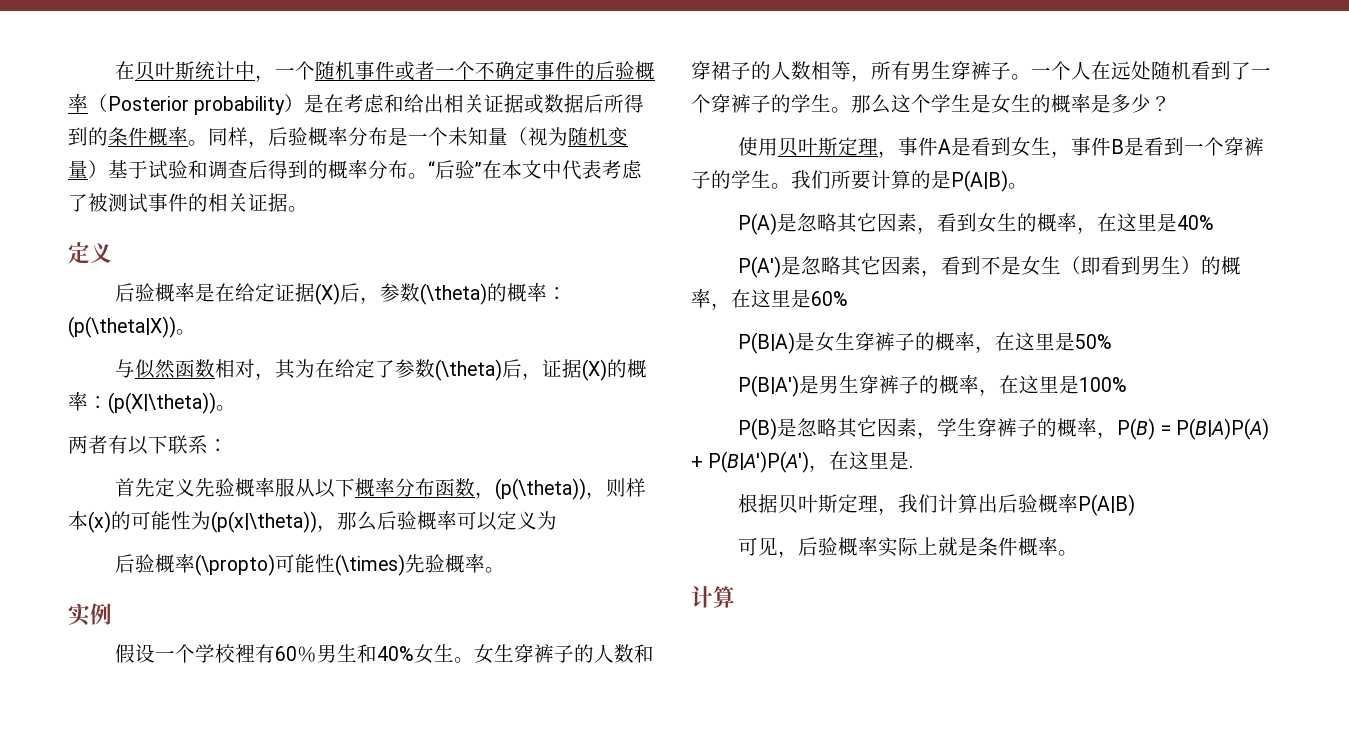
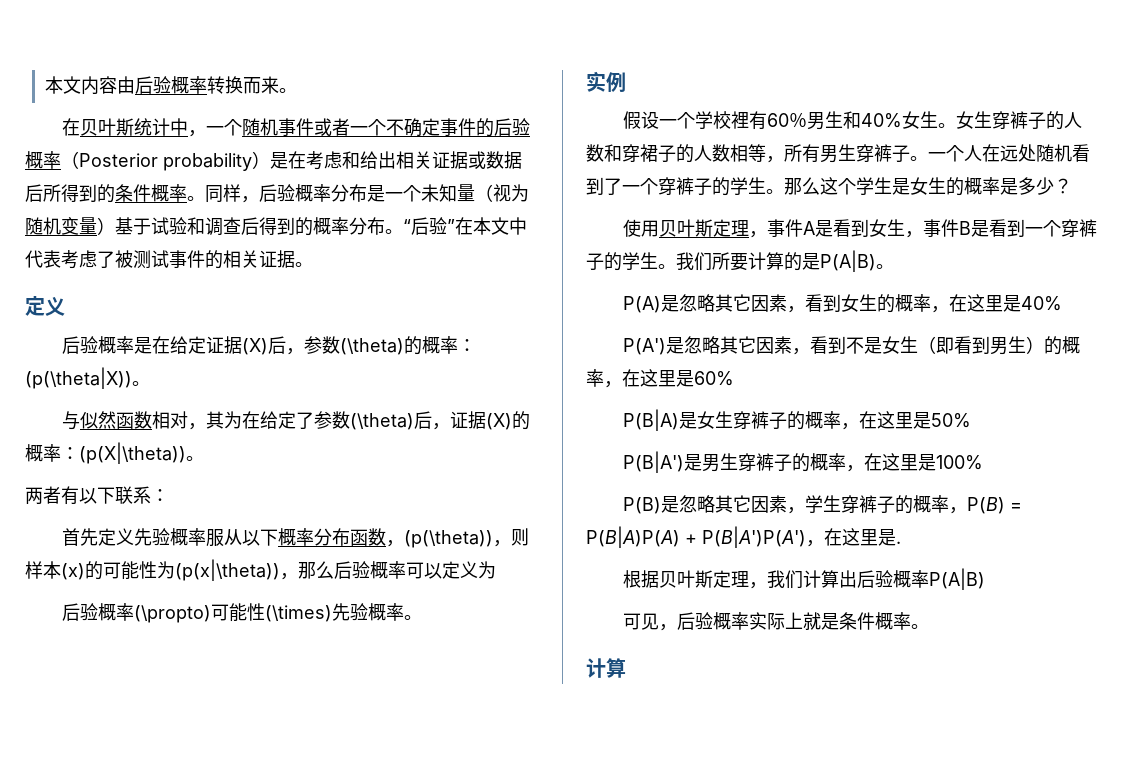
+ 本文内容由后验概率转换而来。

